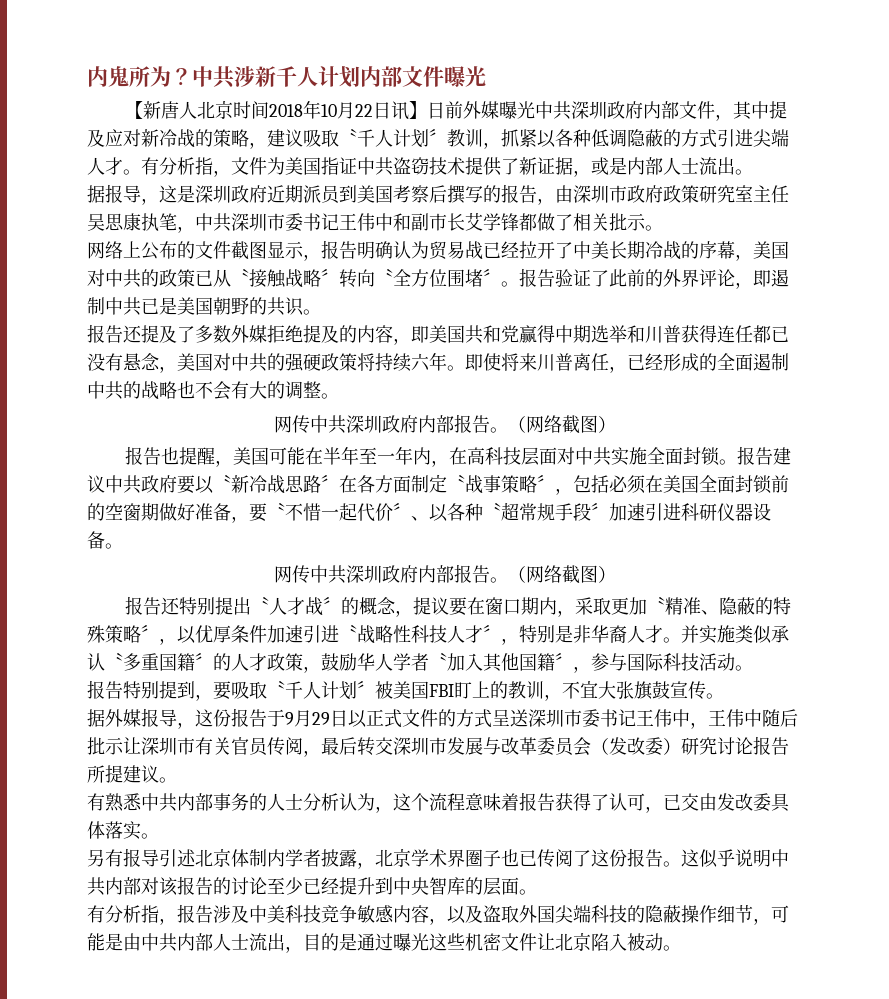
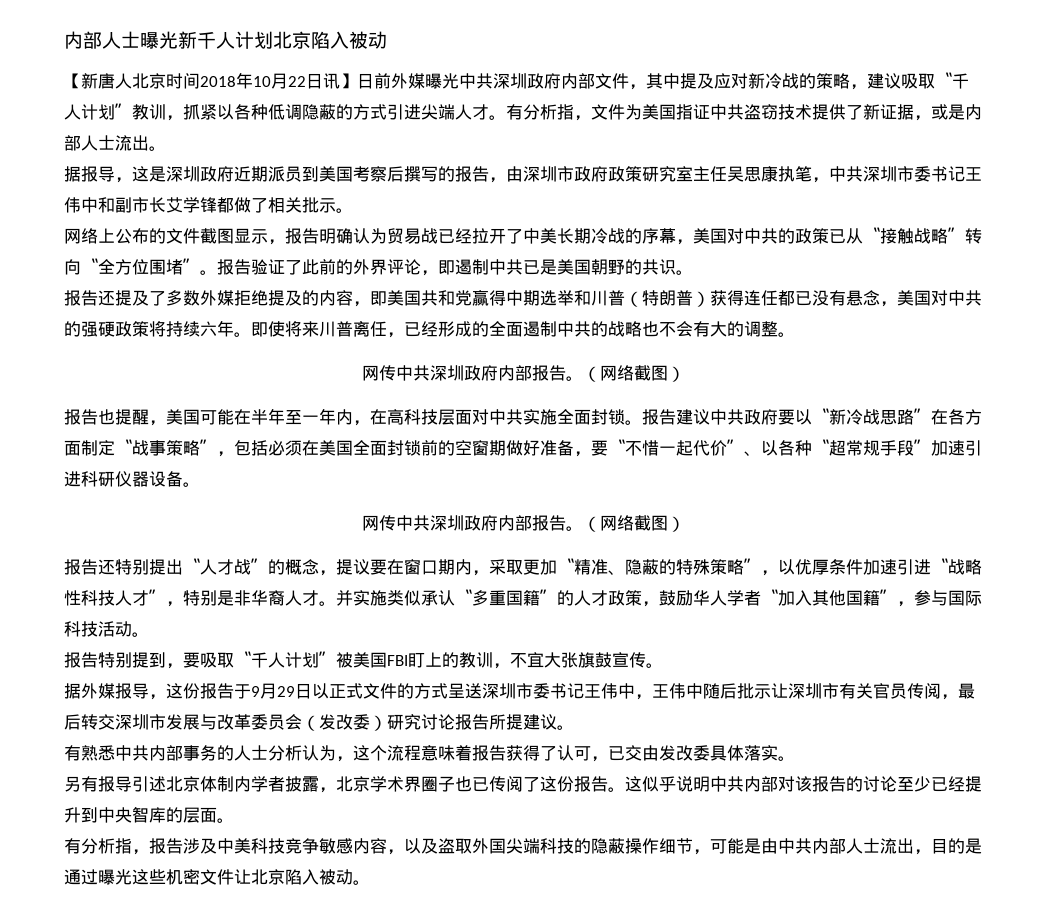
- 内鬼所为？中共涉新千人计划内部文件曝光
+ 内部人士曝光新千人计划北京陷入被动
- 报告还提及了多数外媒拒绝提及的内容，即美国共和党赢得中期选举和川普获得连任都已没有悬念，美国对中共的强硬政策将持续六年。
+ 报告还提及了多数外媒拒绝提及的内容，即美国共和党赢得中期选举和川普（特朗普）获得连任都已没有悬念，美国对中共的强硬政策将持续六年。

